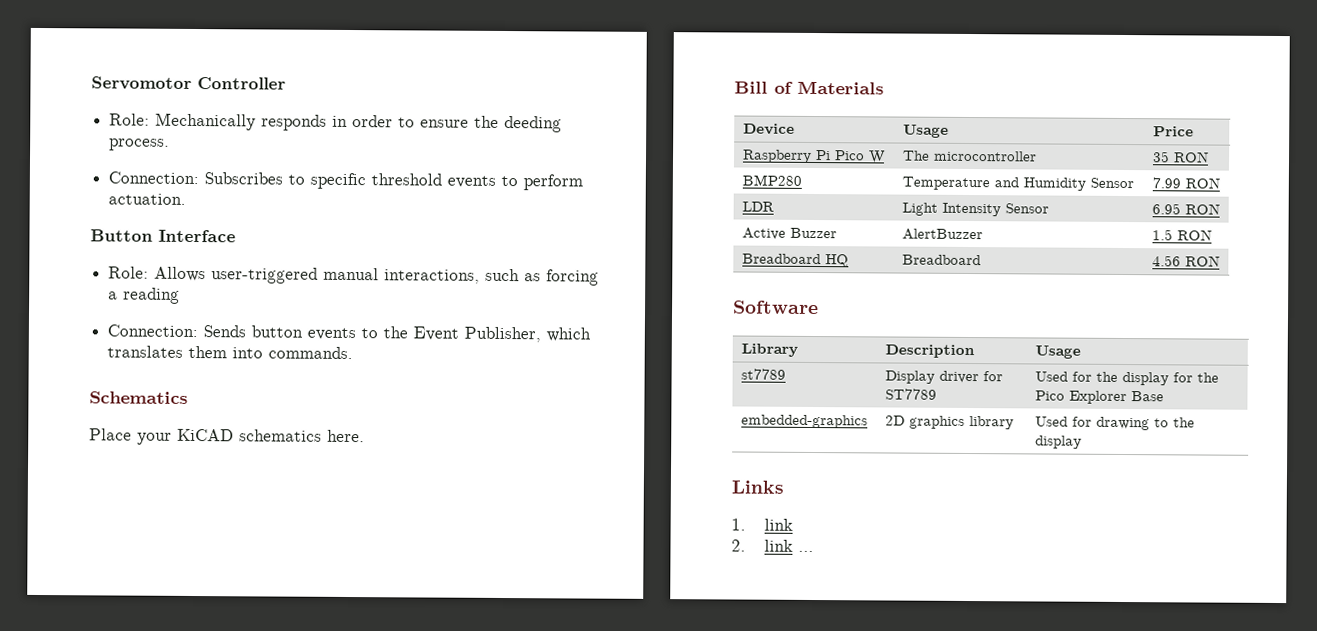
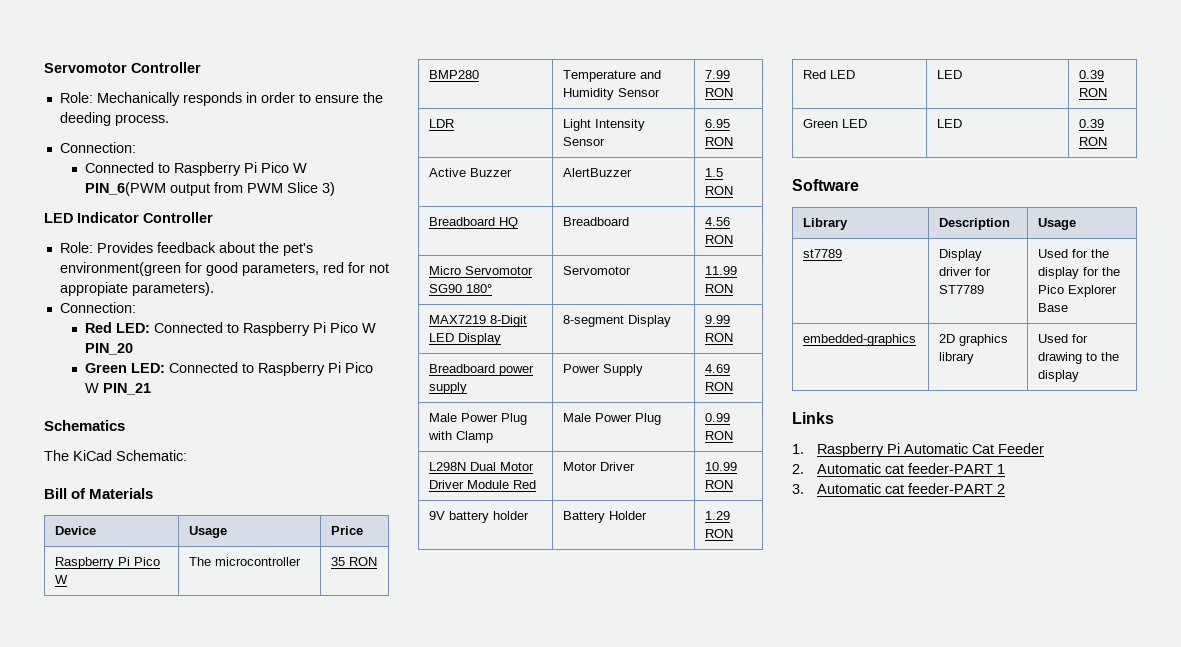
  Role: Mechanically responds in order to ensure the deeding process.
- Connection: Subscribes to specific threshold events to perform actuation.
- Button Interface
- Role: Allows user-triggered manual interactions, such as forcing a reading
- Connection: Sends button events to the Event Publisher, which translates them into commands.
+ Connection:
+ Connected to Raspberry Pi Pico W PIN_6(PWM output from PWM Slice 3)
+ LED Indicator Controller
+ Role: Provides feedback about the pet's environment(green for good parameters, red for not appropiate parameters).
+ Connection:
+ Red LED: Connected to Raspberry Pi Pico W PIN_20
+ Green LED: Connected to Raspberry Pi Pico W PIN_21
  Schematics
- Place your KiCAD schematics here.
+ The KiCad Schematic:
+ Micro Servomotor SG90 180° | Servomotor | 11.99 RON
+ MAX7219 8-Digit LED Display | 8-segment Display | 9.99 RON
+ Breadboard power supply | Power Supply | 4.69 RON
+ Male Power Plug with Clamp | Male Power Plug | 0.99 RON
+ L298N Dual Motor Driver Module Red | Motor Driver | 10.99 RON
+ 9V battery holder | Battery Holder | 1.29 RON
+ Red LED | LED | 0.39 RON
+ Green LED | LED | 0.39 RON
- 1. link
- 2. link ...
+ 1. Raspberry Pi Automatic Cat Feeder
+ 2. Automatic cat feeder-PART 1
+ 3. Automatic cat feeder-PART 2

